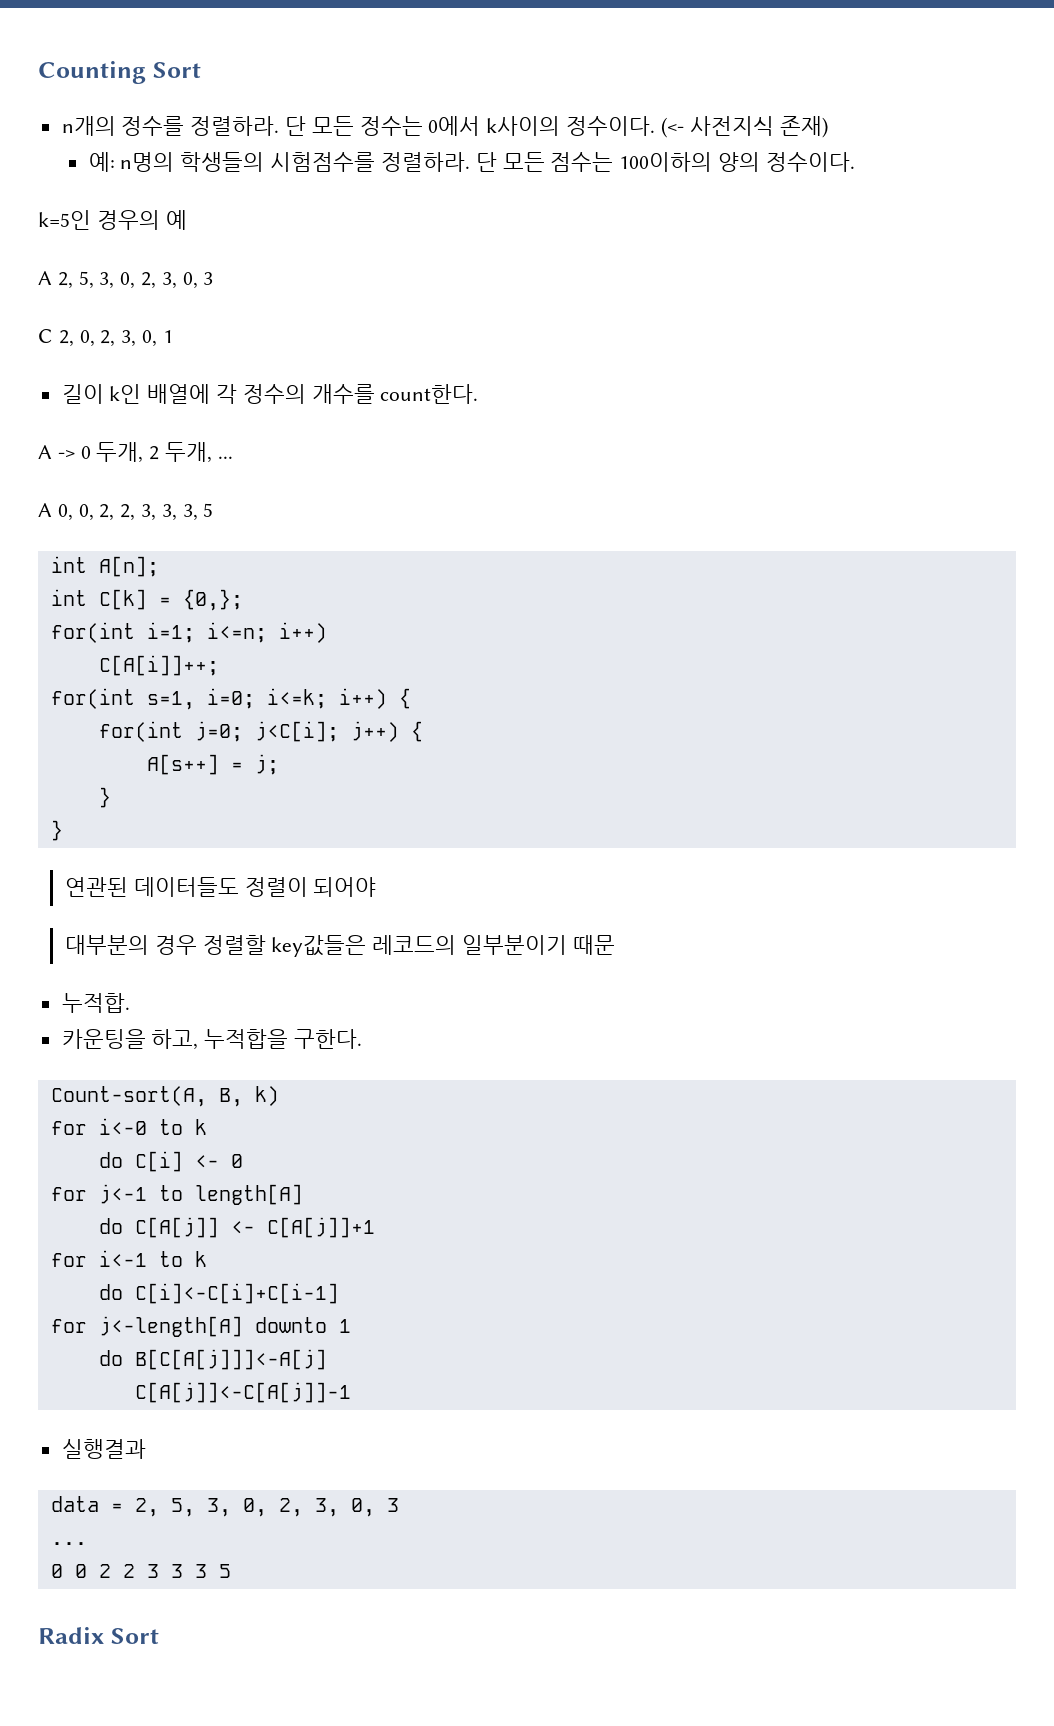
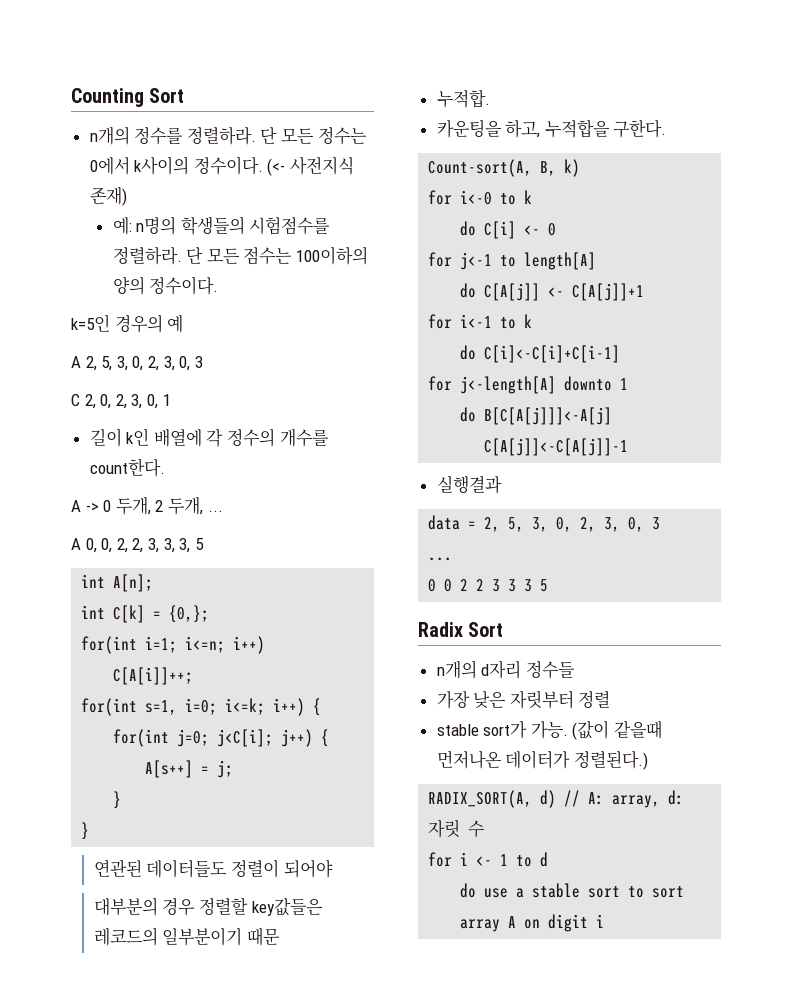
+ n개의 d자리 정수들
+ 가장 낮은 자릿부터 정렬
+ stable sort가 가능. (값이 같을때 먼저나온 데이터가 정렬된다.)
+ RADIX_SORT(A, d) // A: array, d: 자릿 수
+ for i <- 1 to d
+ do use a stable sort to sort array A on digit i

